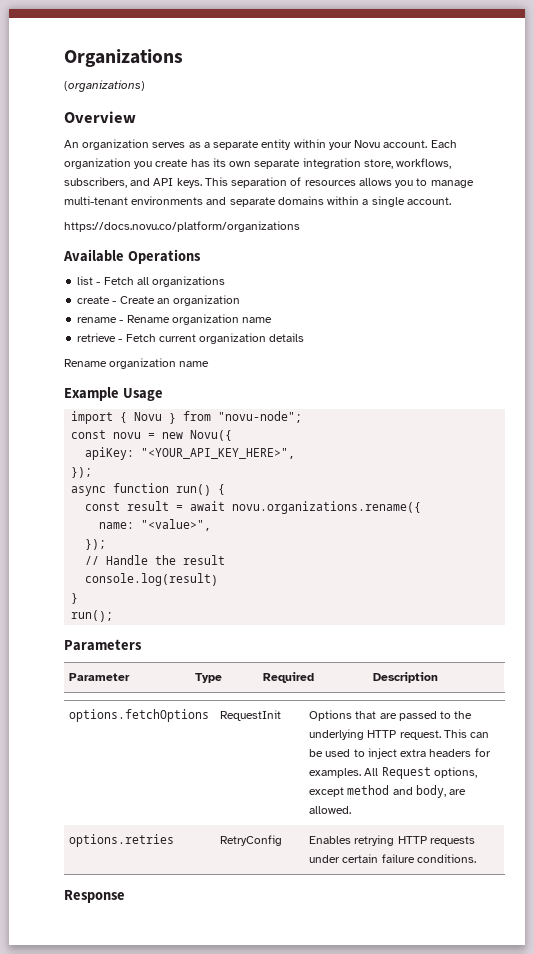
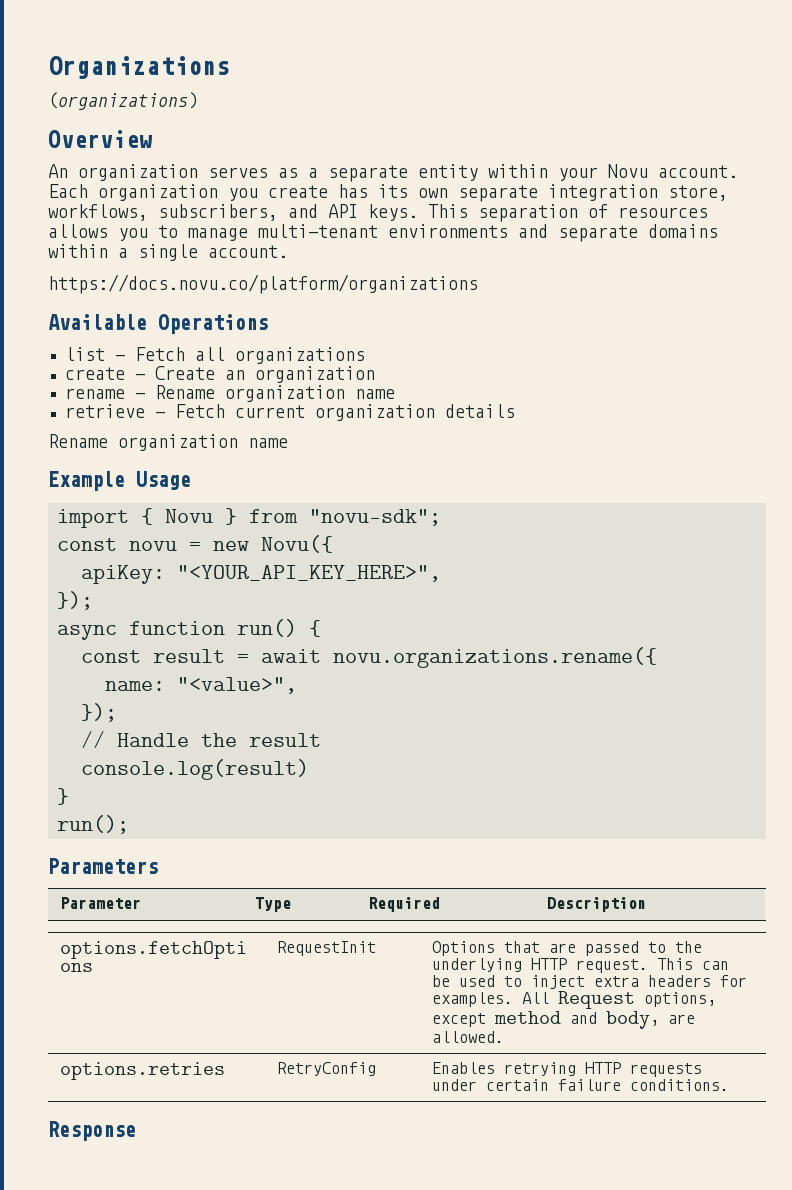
- import { Novu } from "novu-node";
+ import { Novu } from "novu-sdk";

